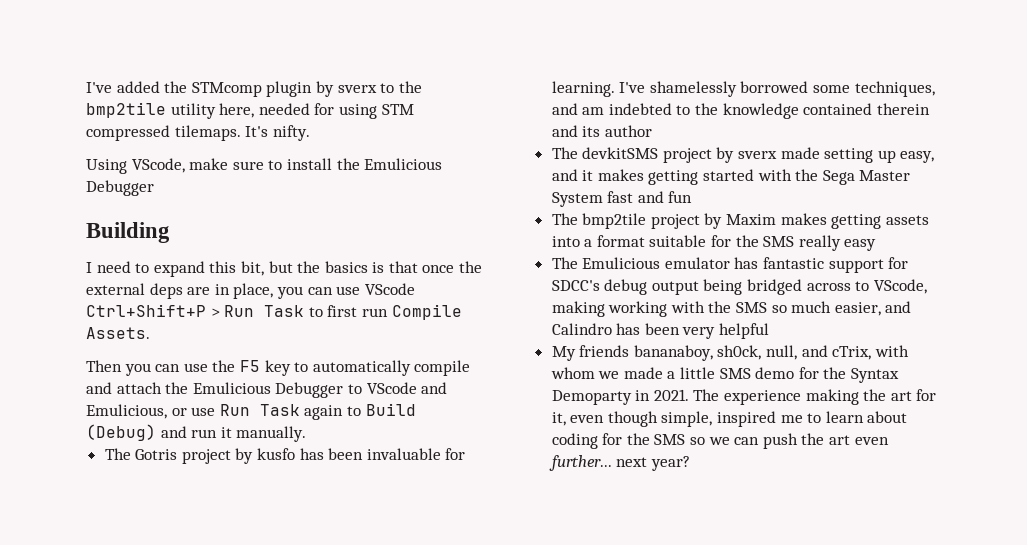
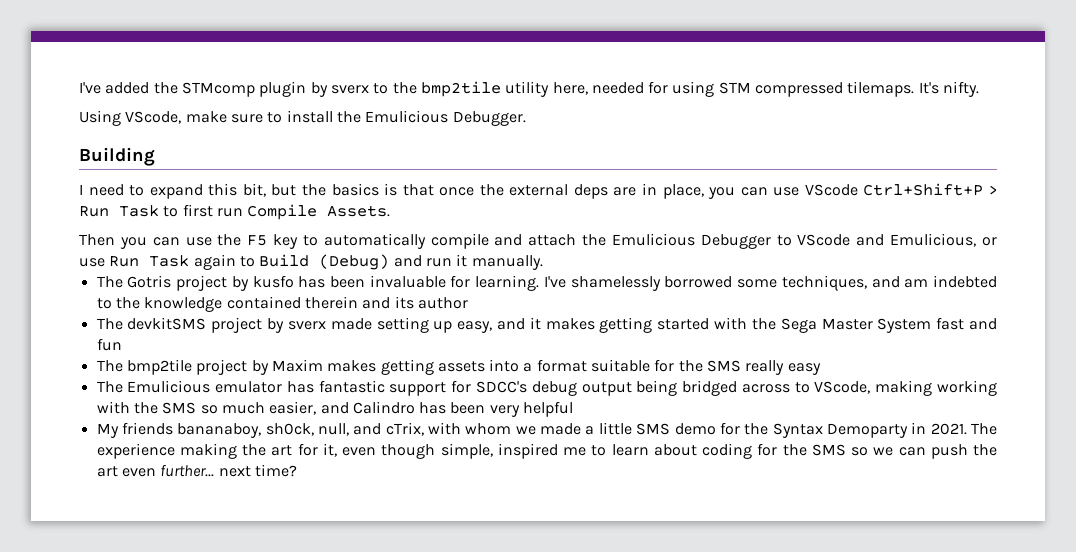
- Using VScode, make sure to install the Emulicious Debugger
+ Using VScode, make sure to install the Emulicious Debugger.
- The experience making the art for it, even though simple, inspired me to learn about coding for the SMS so we can push the art even further... next year?
+ The experience making the art for it, even though simple, inspired me to learn about coding for the SMS so we can push the art even further... next time?

